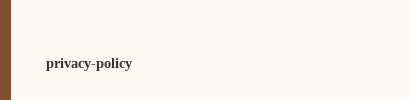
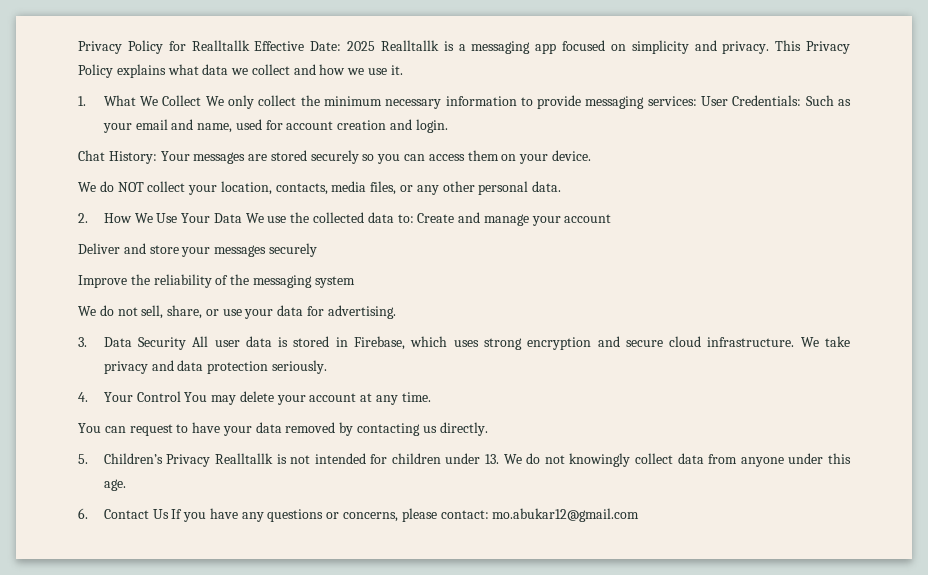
- privacy-policy
+ Privacy Policy for Realltallk Effective Date: 2025 Realltallk is a messaging app focused on simplicity and privacy. This Privacy Policy explains what data we collect and how we use it.
+ 1. What We Collect We only collect the minimum necessary information to provide messaging services: User Credentials: Such as your email and name, used for account creation and login.
+ Chat History: Your messages are stored securely so you can access them on your device.
+ We do NOT collect your location, contacts, media files, or any other personal data.
+ 2. How We Use Your Data We use the collected data to: Create and manage your account
+ Deliver and store your messages securely
+ Improve the reliability of the messaging system
+ We do not sell, share, or use your data for advertising.
+ 3. Data Security All user data is stored in Firebase, which uses strong encryption and secure cloud infrastructure. We take privacy and data protection seriously.
+ 4. Your Control You may delete your account at any time.
+ You can request to have your data removed by contacting us directly.
+ 5. Children’s Privacy Realltallk is not intended for children under 13. We do not knowingly collect data from anyone under this age.
+ 6. Contact Us If you have any questions or concerns, please contact: mo.abukar12@gmail.com

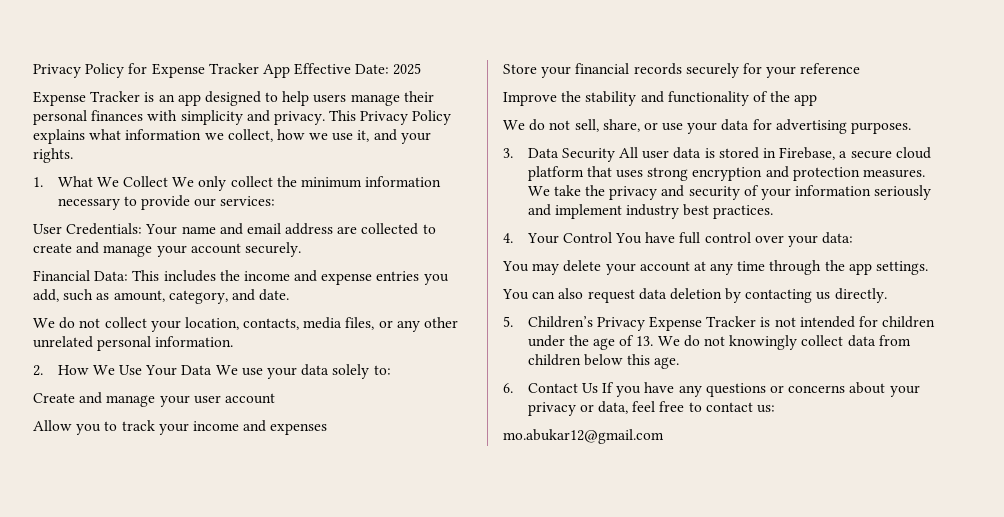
- Privacy Policy for Realltallk Effective Date: 2025 Realltallk is a messaging app focused on simplicity and privacy.
+ Privacy Policy for Expense Tracker App Effective Date: 2025
+ Expense Tracker is an app designed to help users manage their personal finances with simplicity and privacy.
- This Privacy Policy explains what data we collect and how we use it.
+ This Privacy Policy explains what information we collect, how we use it, and your rights.
- 1. What We Collect We only collect the minimum necessary information to provide messaging services: User Credentials: Such as your email and name, used for account creation and login.
- Chat History: Your messages are stored securely so you can access them on your device.
- We do NOT collect your location, contacts, media files, or any other personal data.
+ 1. What We Collect We only collect the minimum information necessary to provide our services:
+ User Credentials: Your name and email address are collected to create and manage your account securely.
+ Financial Data: This includes the income and expense entries you add, such as amount, category, and date.
+ We do not collect your location, contacts, media files, or any other unrelated personal information.
- 2. How We Use Your Data We use the collected data to: Create and manage your account
+ 2. How We Use Your Data We use your data solely to:
+ Create and manage your user account
- Deliver and store your messages securely
- Improve the reliability of the messaging system
+ Allow you to track your income and expenses
+ Store your financial records securely for your reference
+ Improve the stability and functionality of the app
- We do not sell, share, or use your data for advertising.
+ We do not sell, share, or use your data for advertising purposes.
- 3. Data Security All user data is stored in Firebase, which uses strong encryption and secure cloud infrastructure.
+ 3. Data Security All user data is stored in Firebase, a secure cloud platform that uses strong encryption and protection measures.
- We take privacy and data protection seriously.
- 4. Your Control You may delete your account at any time.
- You can request to have your data removed by contacting us directly.
+ We take the privacy and security of your information seriously and implement industry best practices.
+ 4. Your Control You have full control over your data:
+ You may delete your account at any time through the app settings.
+ You can also request data deletion by contacting us directly.
- 5. Children’s Privacy Realltallk is not intended for children under 13. We do not knowingly collect data from anyone under this age.
+ 5. Children’s Privacy Expense Tracker is not intended for children under the age of 13. We do not knowingly collect data from children below this age.
- 6. Contact Us If you have any questions or concerns, please contact: mo.abukar12@gmail.com
+ 6. Contact Us If you have any questions or concerns about your privacy or data, feel free to contact us:
+ mo.abukar12@gmail.com

